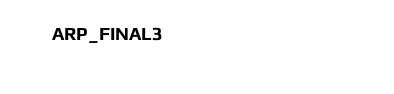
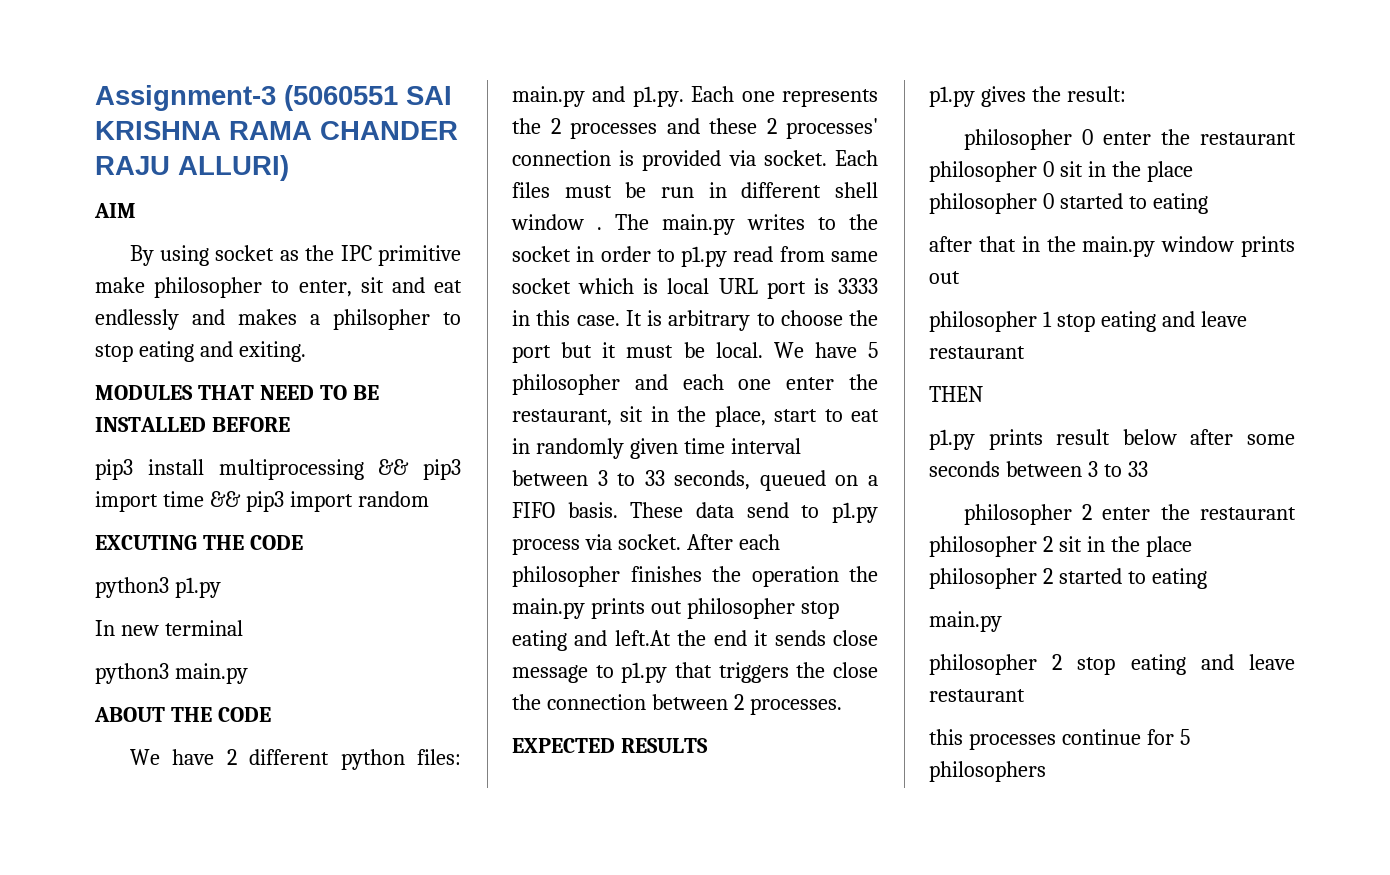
- ARP_FINAL3
+ Assignment-3 (5060551 SAI KRISHNA RAMA CHANDER RAJU ALLURI)
+ AIM
+ By using socket as the IPC primitive make philosopher to enter, sit and eat endlessly and makes a philsopher to stop eating and exiting.
+ MODULES THAT NEED TO BE INSTALLED BEFORE
+ pip3 install multiprocessing && pip3 import time && pip3 import random
+ EXCUTING THE CODE
+ python3 p1.py
+ In new terminal
+ python3 main.py
+ ABOUT THE CODE
+ We have 2 different python files: main.py and p1.py. Each one represents the 2 processes and these 2 processes' connection is provided via socket. Each files must be run in different shell window . The main.py writes to the socket in order to p1.py read from same socket which is local URL port is 3333 in this case. It is arbitrary to choose the port but it must be local. We have 5 philosopher and each one enter the restaurant, sit in the place, start to eat in randomly given time interval between 3 to 33 seconds, queued on a FIFO basis. These data send to p1.py process via socket. After each philosopher finishes the operation the main.py prints out philosopher stop eating and left.At the end it sends close message to p1.py that triggers the close the connection between 2 processes.
+ EXPECTED RESULTS
+ p1.py gives the result:
+ philosopher 0 enter the restaurant philosopher 0 sit in the place philosopher 0 started to eating
+ after that in the main.py window prints out
+ philosopher 1 stop eating and leave restaurant
+ THEN
+ p1.py prints result below after some seconds between 3 to 33
+ philosopher 2 enter the restaurant philosopher 2 sit in the place philosopher 2 started to eating
+ main.py
+ philosopher 2 stop eating and leave restaurant
+ this processes continue for 5 philosophers

